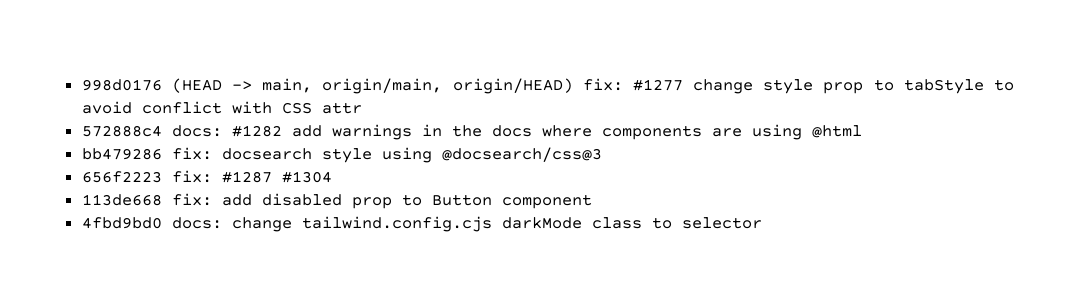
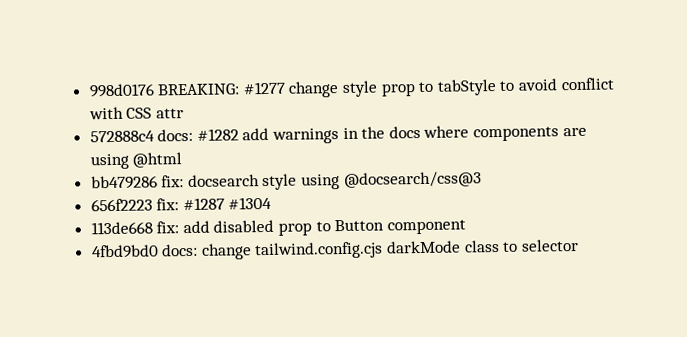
- 998d0176 (HEAD -> main, origin/main, origin/HEAD) fix: #1277 change style prop to tabStyle to avoid conflict with CSS attr
+ 998d0176 BREAKING: #1277 change style prop to tabStyle to avoid conflict with CSS attr

